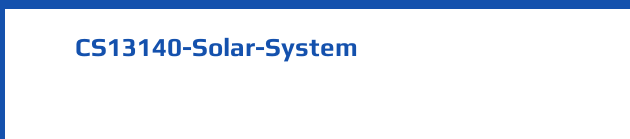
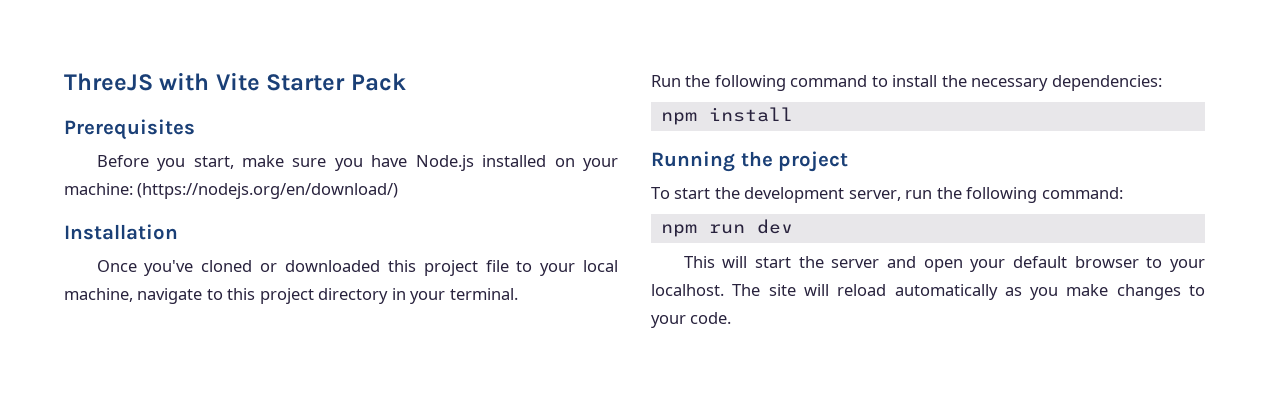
- CS13140-Solar-System
+ ThreeJS with Vite Starter Pack
+ Prerequisites
+ Before you start, make sure you have Node.js installed on your machine: (https://nodejs.org/en/download/)
+ Installation
+ Once you've cloned or downloaded this project file to your local machine, navigate to this project directory in your terminal.
+ Run the following command to install the necessary dependencies:
+ npm install
+ Running the project
+ To start the development server, run the following command:
+ npm run dev
+ This will start the server and open your default browser to your localhost. The site will reload automatically as you make changes to your code.

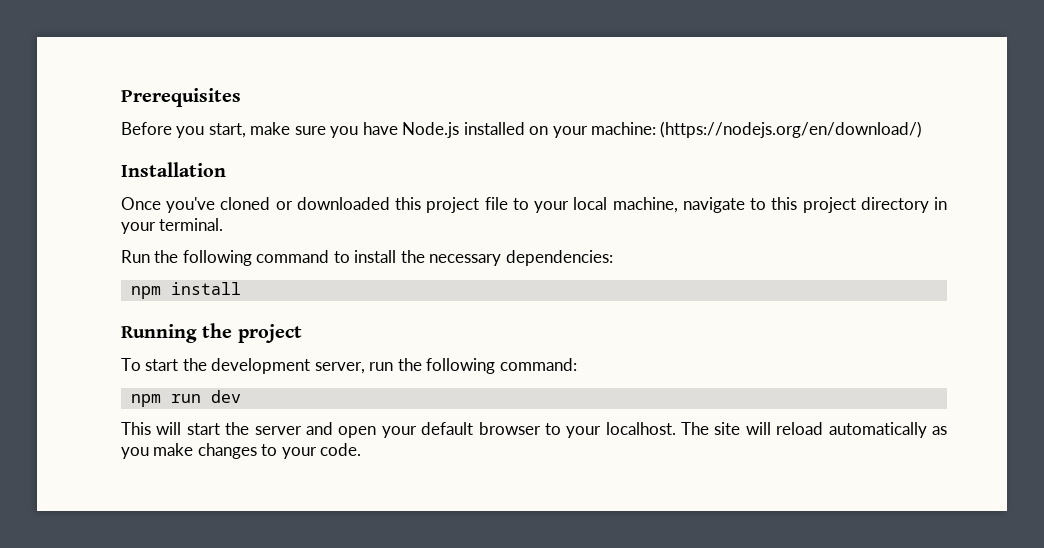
- ThreeJS with Vite Starter Pack

